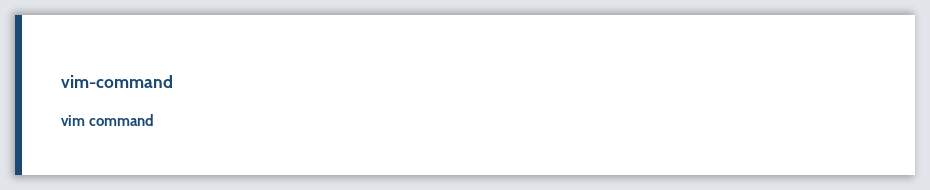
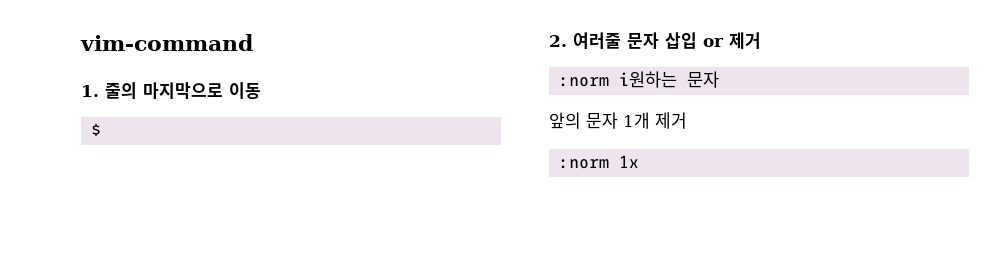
- vim command
+ 1. 줄의 마지막으로 이동
+ $
+ 2. 여러줄 문자 삽입 or 제거
+ :norm i원하는 문자
+ 앞의 문자 1개 제거
+ :norm 1x

